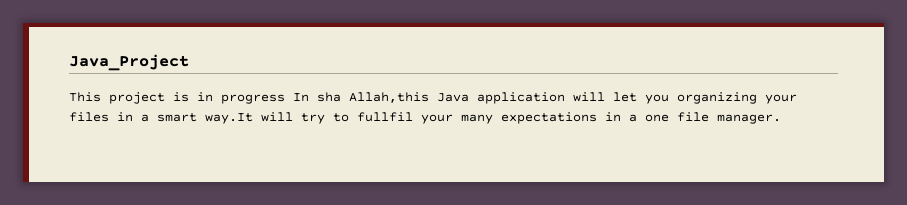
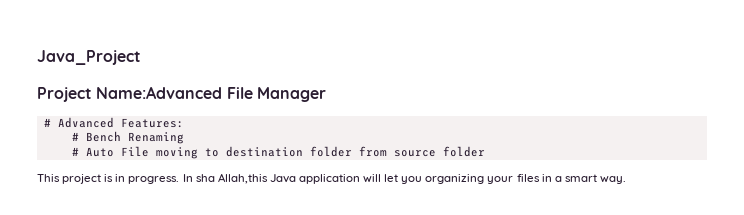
+ Project Name:Advanced File Manager
+ # Advanced Features:
+ # Bench Renaming
+ # Auto File moving to destination folder from source folder
- This project is in progress In sha Allah,this Java application will let you organizing your files in a smart way.It will try to fullfil your many expectations in a one file manager.
+ This project is in progress. In sha Allah,this Java application will let you organizing your files in a smart way.

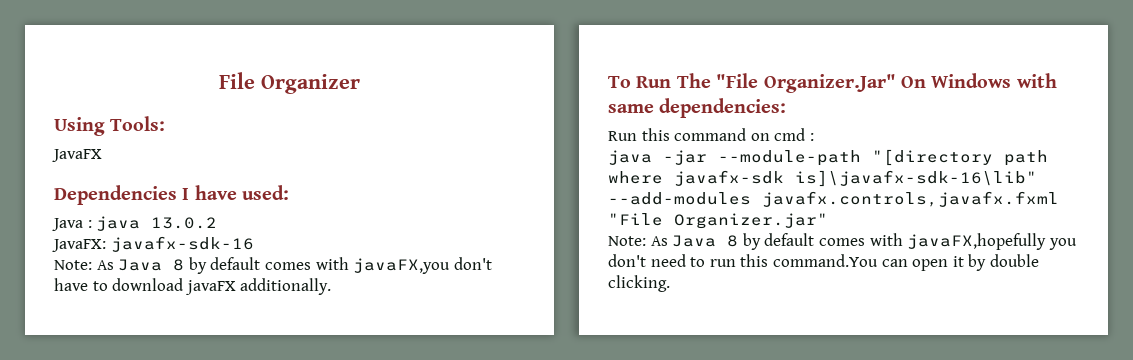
- Java_Project
- Project Name:Advanced File Manager
- # Advanced Features:
- # Bench Renaming
- # Auto File moving to destination folder from source folder
- This project is in progress. In sha Allah,this Java application will let you organizing your files in a smart way.
+ File Organizer
+ Using Tools:
+ JavaFX
+ Dependencies I have used:
+ Java : java 13.0.2
+ JavaFX: javafx-sdk-16
+ Note: As Java 8 by default comes with javaFX,you don't have to download javaFX additionally.
+ To Run The "File Organizer.Jar" On Windows with same dependencies:
+ Run this command on cmd :
+ java -jar --module-path "[directory path where javafx-sdk is]\javafx-sdk-16\lib" --add-modules javafx.controls,javafx.fxml "File Organizer.jar"
+ Note: As Java 8 by default comes with javaFX,hopefully you don't need to run this command.You can open it by double clicking.

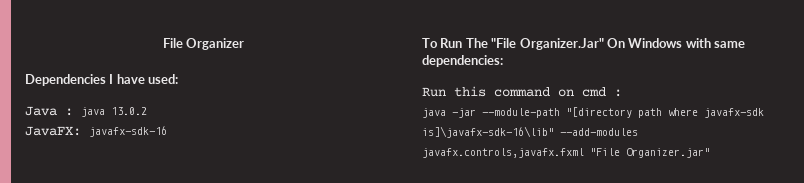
- Using Tools:
- JavaFX
- Note: As Java 8 by default comes with javaFX,you don't have to download javaFX additionally.
- Note: As Java 8 by default comes with javaFX,hopefully you don't need to run this command.You can open it by double clicking.

